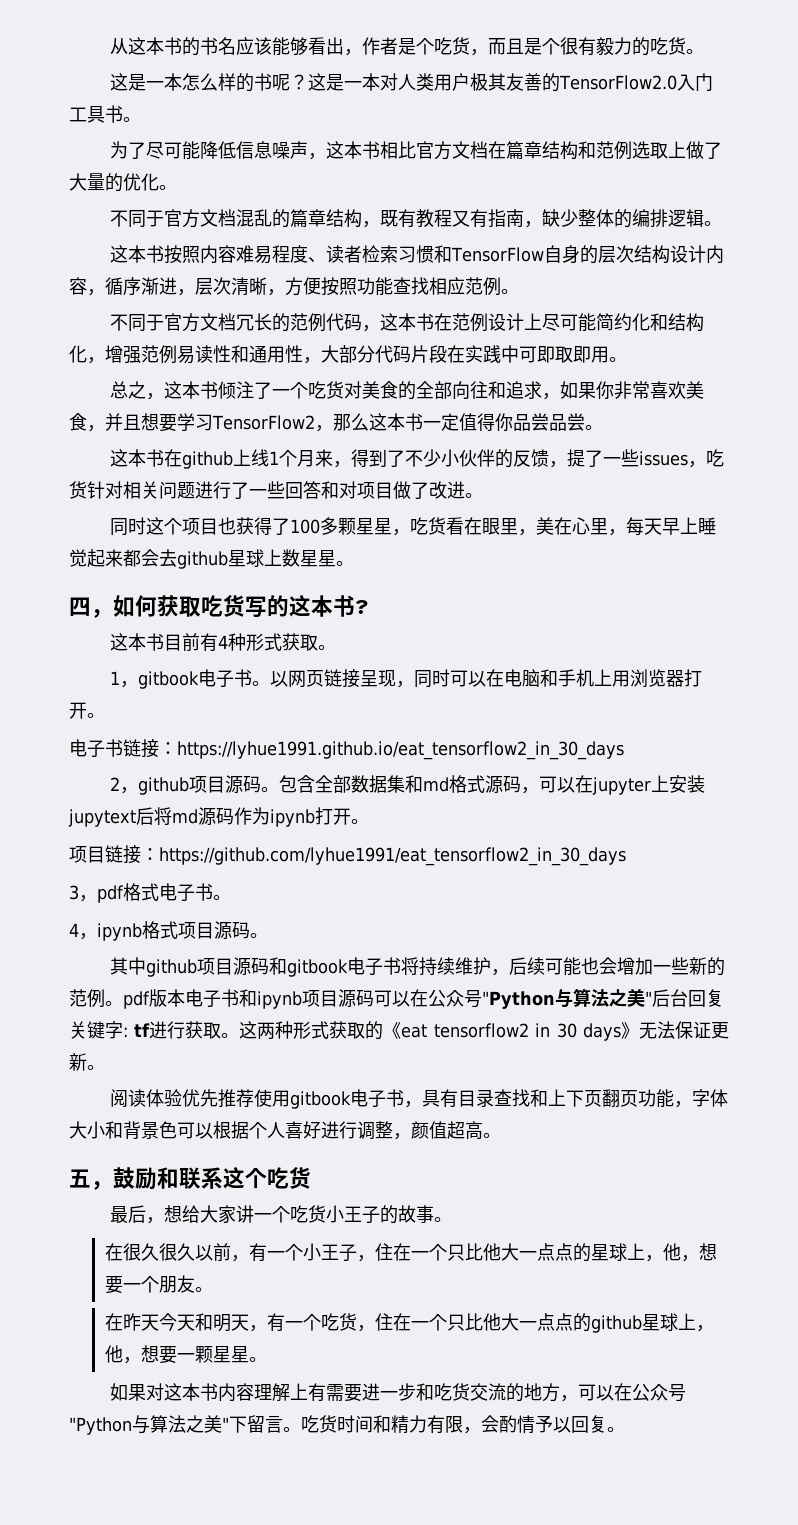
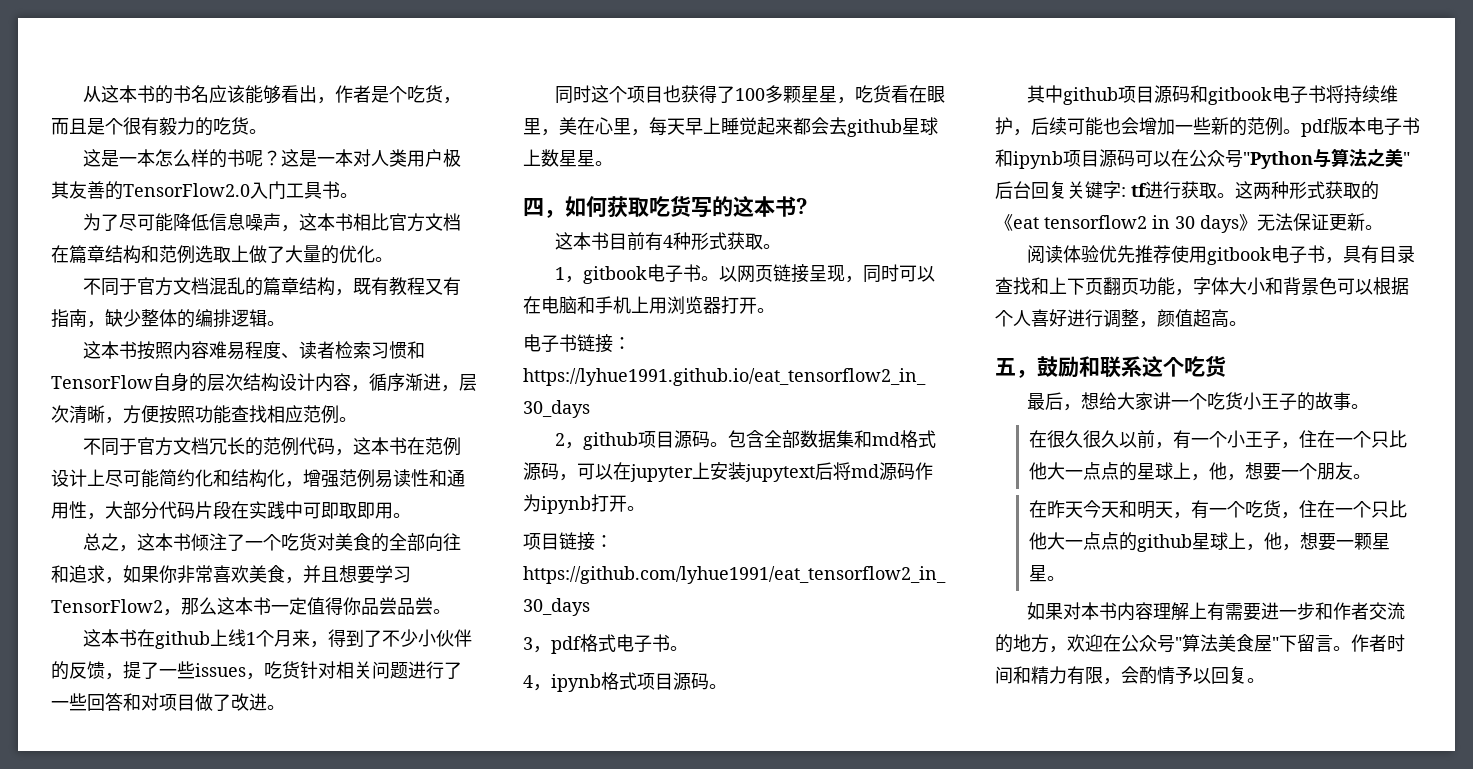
- 如果对这本书内容理解上有需要进一步和吃货交流的地方，可以在公众号"Python与算法之美"下留言。
+ 如果对本书内容理解上有需要进一步和作者交流的地方，欢迎在公众号"算法美食屋"下留言。
- 吃货时间和精力有限，会酌情予以回复。
+ 作者时间和精力有限，会酌情予以回复。

